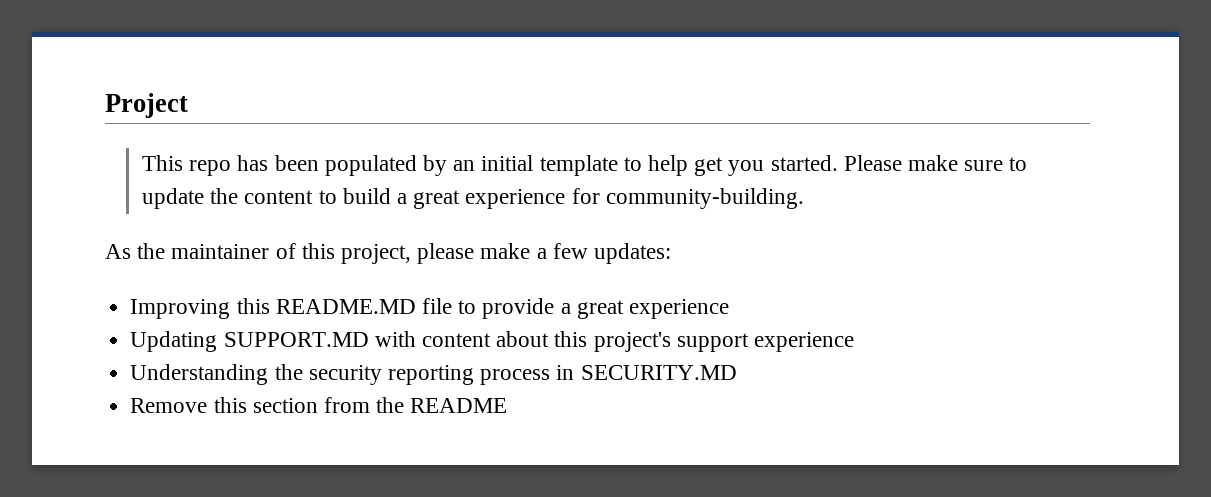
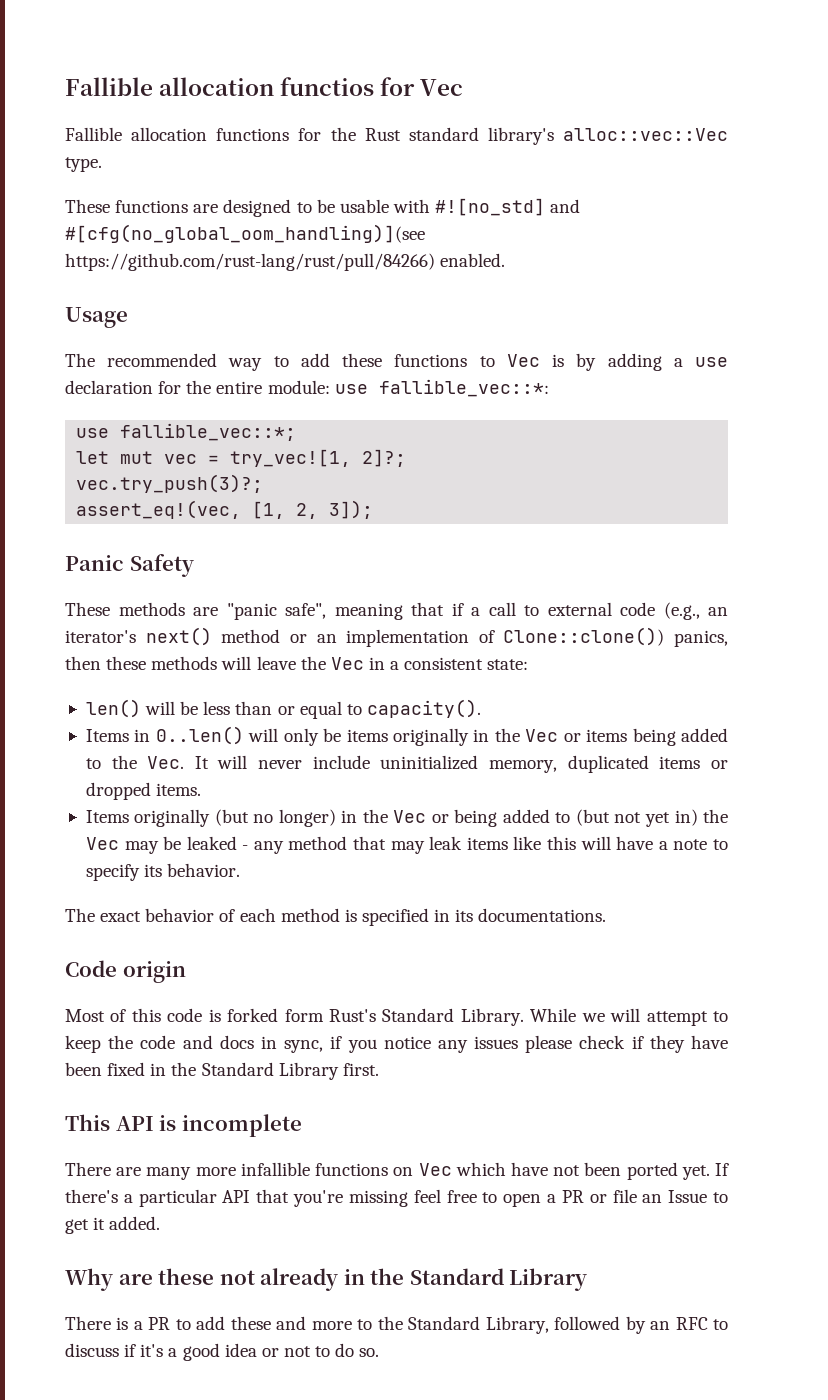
- Project
- This repo has been populated by an initial template to help get you started. Please make sure to update the content to build a great experience for community-building.
- As the maintainer of this project, please make a few updates:
- Improving this README.MD file to provide a great experience
- Updating SUPPORT.MD with content about this project's support experience
- Understanding the security reporting process in SECURITY.MD
- Remove this section from the README
+ Fallible allocation functios for Vec
+ Fallible allocation functions for the Rust standard library's alloc::vec::Vec type.
+ These functions are designed to be usable with #![no_std] and #[cfg(no_global_oom_handling)](see https://github.com/rust-lang/rust/pull/84266) enabled.
+ Usage
+ The recommended way to add these functions to Vec is by adding a use declaration for the entire module: use fallible_vec::*:
+ use fallible_vec::*;
+ let mut vec = try_vec![1, 2]?;
+ vec.try_push(3)?;
+ assert_eq!(vec, [1, 2, 3]);
+ Panic Safety
+ These methods are "panic safe", meaning that if a call to external code (e.g., an iterator's next() method or an implementation of Clone::clone()) panics, then these methods will leave the Vec in a consistent state:
+ len() will be less than or equal to capacity().
+ Items in 0..len() will only be items originally in the Vec or items being added to the Vec. It will never include uninitialized memory, duplicated items or dropped items.
+ Items originally (but no longer) in the Vec or being added to (but not yet in) the Vec may be leaked - any method that may leak items like this will have a note to specify its behavior.
+ The exact behavior of each method is specified in its documentations.
+ Code origin
+ Most of this code is forked form Rust's Standard Library. While we will attempt to keep the code and docs in sync, if you notice any issues please check if they have been fixed in the Standard Library first.
+ This API is incomplete
+ There are many more infallible functions on Vec which have not been ported yet. If there's a particular API that you're missing feel free to open a PR or file an Issue to get it added.
+ Why are these not already in the Standard Library
+ There is a PR to add these and more to the Standard Library, followed by an RFC to discuss if it's a good idea or not to do so.

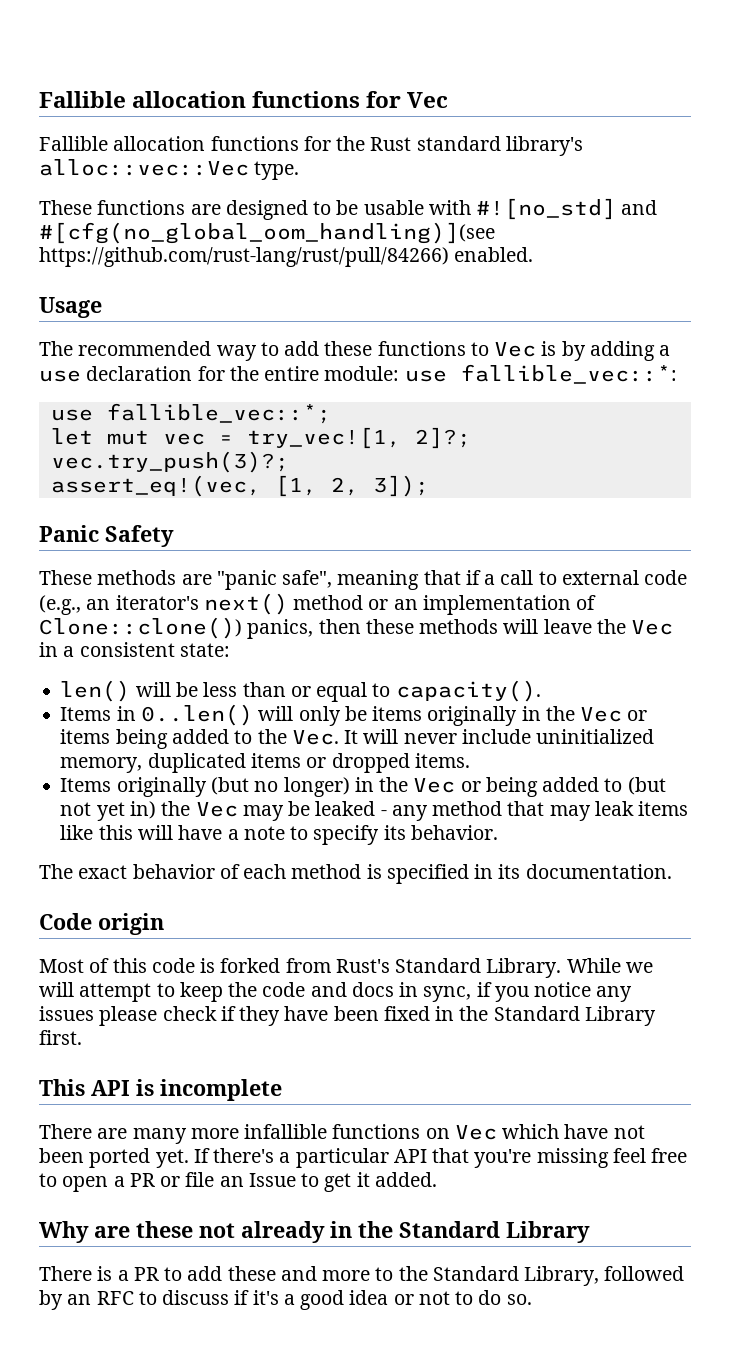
- Fallible allocation functios for Vec
+ Fallible allocation functions for Vec
- The exact behavior of each method is specified in its documentations.
+ The exact behavior of each method is specified in its documentation.
- Most of this code is forked form Rust's Standard Library.
+ Most of this code is forked from Rust's Standard Library.

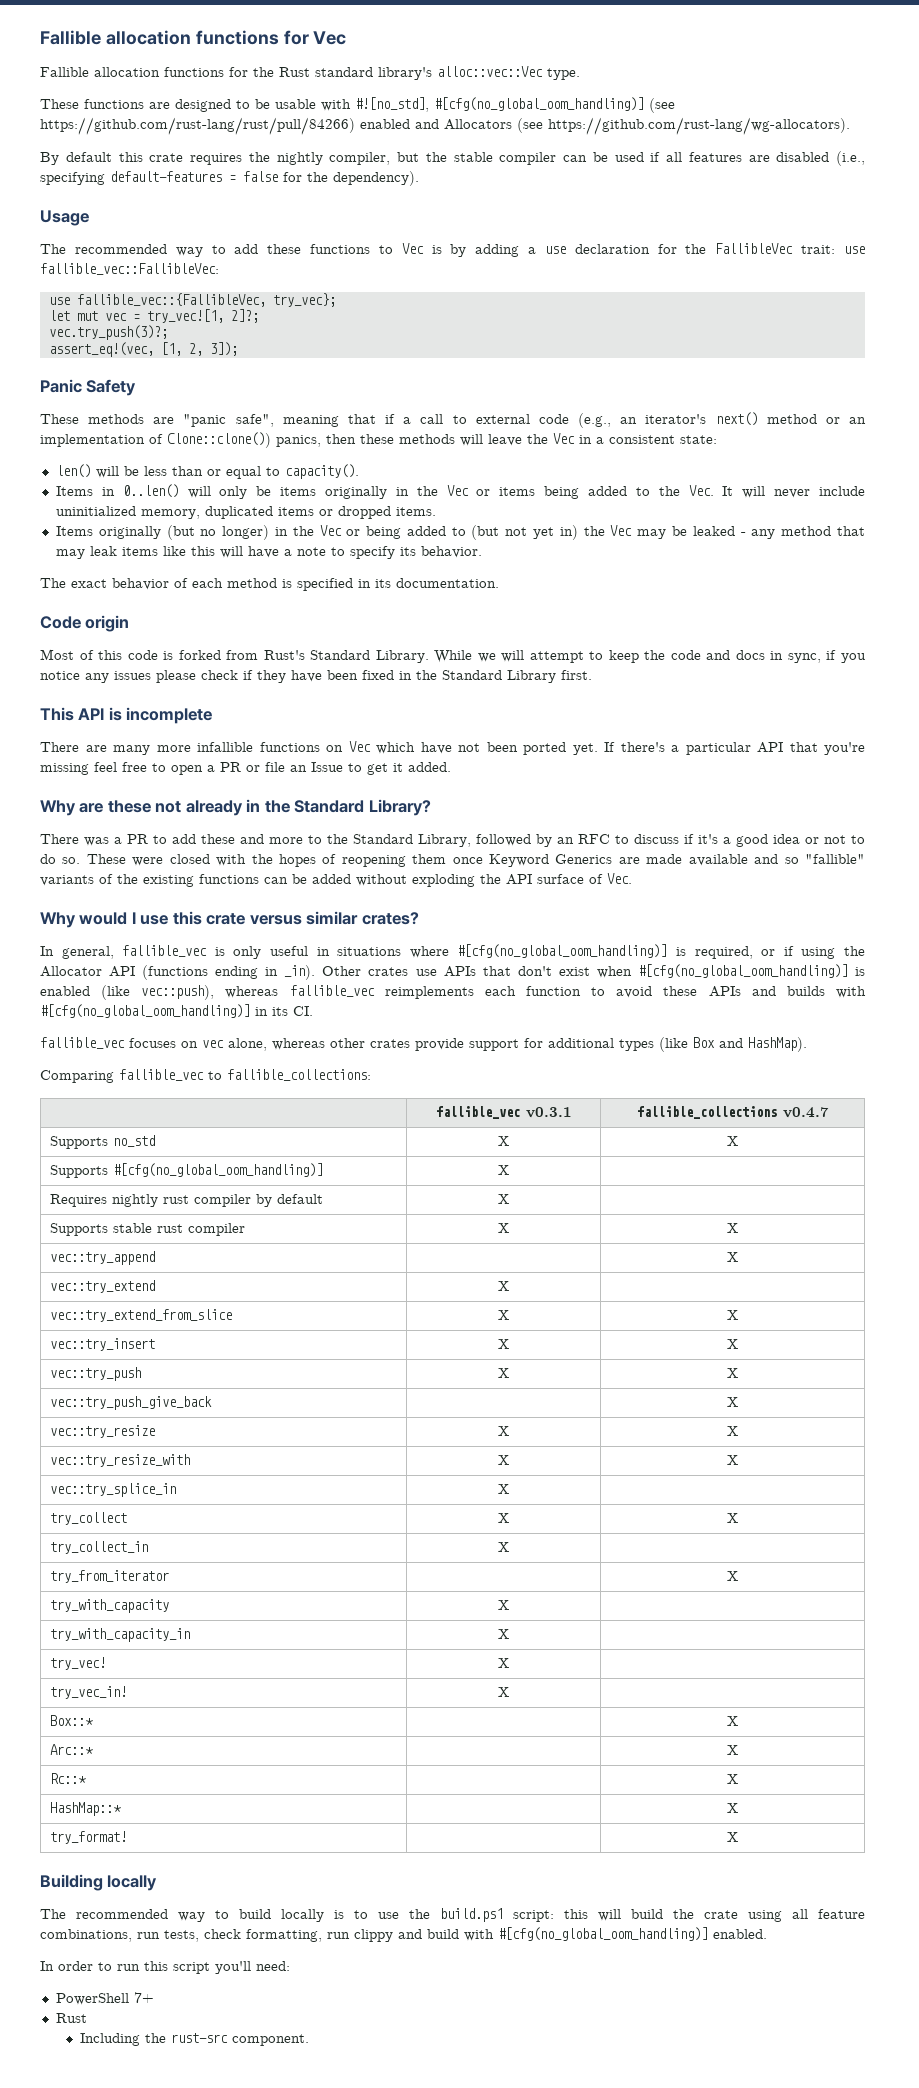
- These functions are designed to be usable with #![no_std] and #[cfg(no_global_oom_handling)](see https://github.com/rust-lang/rust/pull/84266) enabled.
+ These functions are designed to be usable with #![no_std], #[cfg(no_global_oom_handling)] (see https://github.com/rust-lang/rust/pull/84266) enabled and Allocators (see https://github.com/rust-lang/wg-allocators).
+ By default this crate requires the nightly compiler, but the stable compiler can be used if all features are disabled (i.e., specifying default-features = false for the dependency).
- The recommended way to add these functions to Vec is by adding a use declaration for the entire module: use fallible_vec::*:
- use fallible_vec::*;
+ The recommended way to add these functions to Vec is by adding a use declaration for the FallibleVec trait: use fallible_vec::FallibleVec:
+ use fallible_vec::{FallibleVec, try_vec};
- Why are these not already in the Standard Library
- There is a PR to add these and more to the Standard Library, followed by an RFC to discuss if it's a good idea or not to do so.
+ Why are these not already in the Standard Library?
+ There was a PR to add these and more to the Standard Library, followed by an RFC to discuss if it's a good idea or not to do so.
+ These were closed with the hopes of reopening them once Keyword Generics are made available and so "fallible" variants of the existing functions can be added without exploding the API surface of Vec.
+ Why would I use this crate versus similar crates?
+ In general, fallible_vec is only useful in situations where #[cfg(no_global_oom_handling)] is required, or if using the Allocator API (functions ending in _in). Other crates use APIs that don't exist when #[cfg(no_global_oom_handling)] is enabled (like vec::push), whereas fallible_vec reimplements each function to avoid these APIs and builds with #[cfg(no_global_oom_handling)] in its CI.
+ fallible_vec focuses on vec alone, whereas other crates provide support for additional types (like Box and HashMap).
+ Comparing fallible_vec to fallible_collections:
+ | fallible_vec v0.3.1 | fallible_collections v0.4.7
+ Supports no_std | X | X
+ Supports #[cfg(no_global_oom_handling)] | X |
+ Requires nightly rust compiler by default | X |
+ Supports stable rust compiler | X | X
+ vec::try_append | | X
+ vec::try_extend | X |
+ vec::try_extend_from_slice | X | X
+ vec::try_insert | X | X
+ vec::try_push | X | X
+ vec::try_push_give_back | | X
+ vec::try_resize | X | X
+ vec::try_resize_with | X | X
+ vec::try_splice_in | X |
+ try_collect | X | X
+ try_collect_in | X |
+ try_from_iterator | | X
+ try_with_capacity | X |
+ try_with_capacity_in | X |
+ try_vec! | X |
+ try_vec_in! | X |
+ Box::* | | X
+ Arc::* | | X
+ Rc::* | | X
+ HashMap::* | | X
+ try_format! | | X
+ Building locally
+ The recommended way to build locally is to use the build.ps1 script: this will build the crate using all feature combinations, run tests, check formatting, run clippy and build with #[cfg(no_global_oom_handling)] enabled.
+ In order to run this script you'll need:
+ PowerShell 7+
+ Rust
+ Including the rust-src component.

